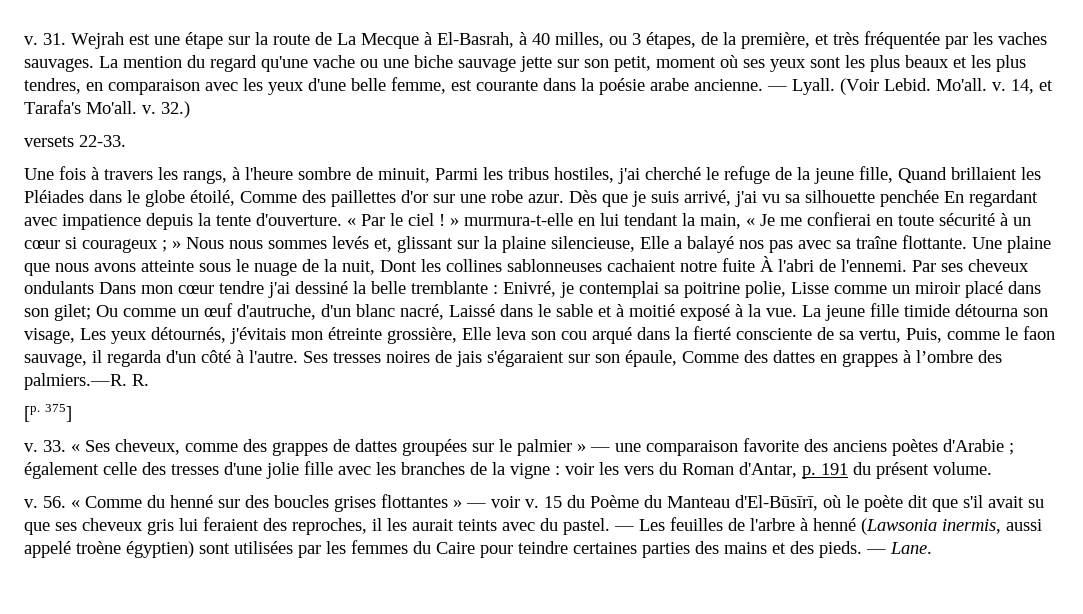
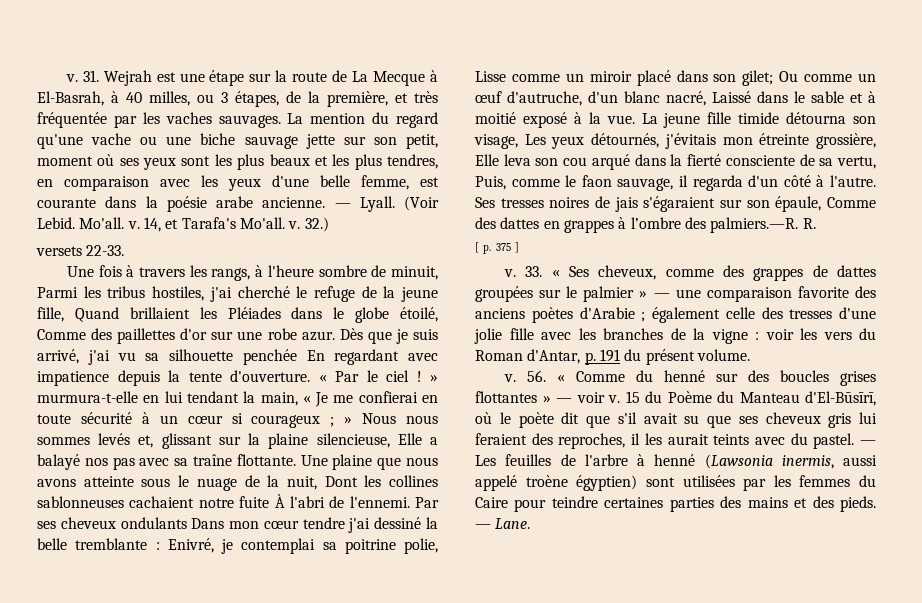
- [p. 375]
+ [ p. 375 ]

